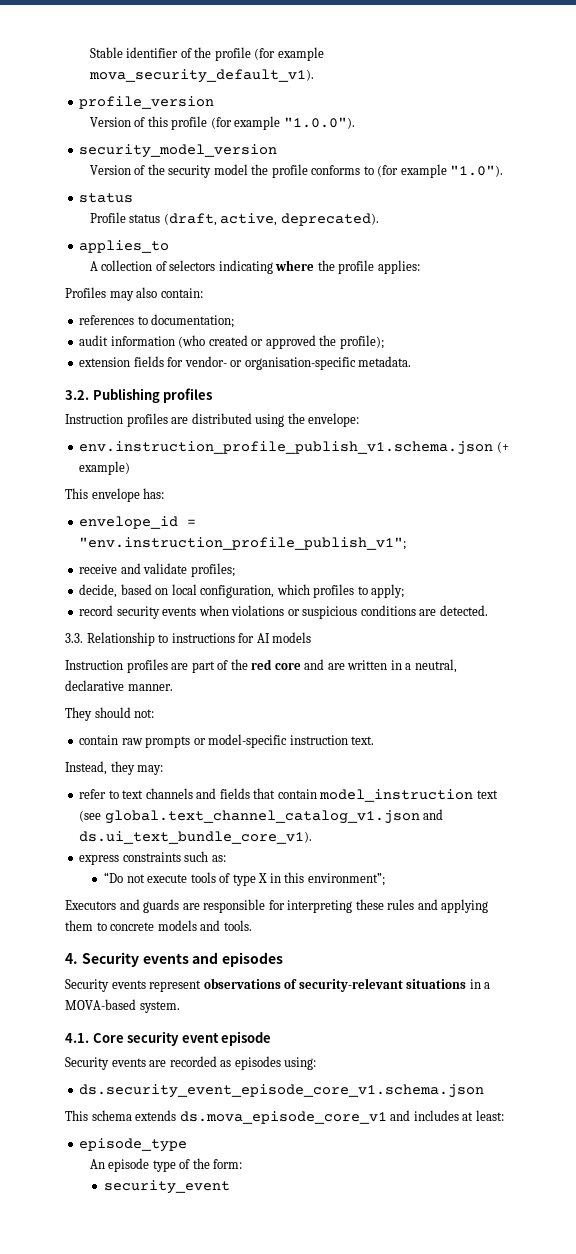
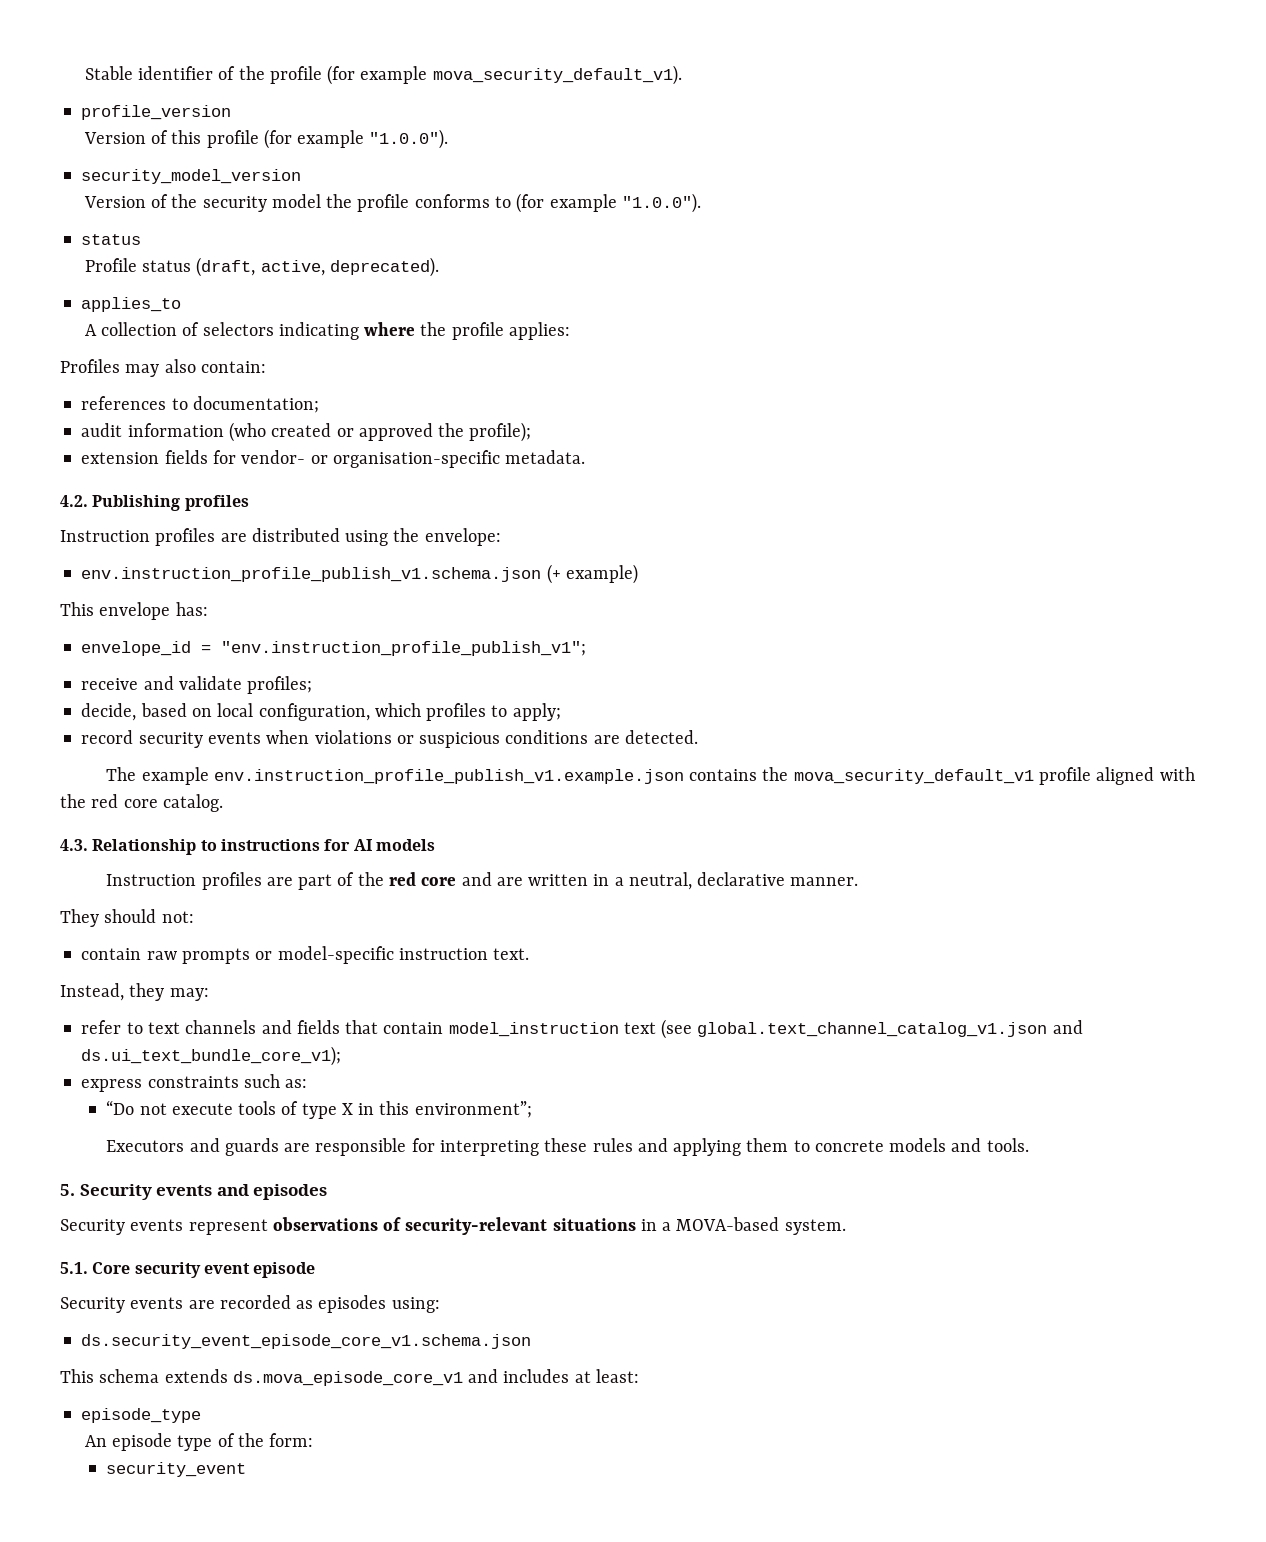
- Version of the security model the profile conforms to (for example "1.0").
+ Version of the security model the profile conforms to (for example "1.0.0").
- 3.2. Publishing profiles
+ 4.2. Publishing profiles
- 3.3. Relationship to instructions for AI models
+ The example env.instruction_profile_publish_v1.example.json contains the mova_security_default_v1 profile aligned with the red core catalog.
+ 4.3. Relationship to instructions for AI models
- refer to text channels and fields that contain model_instruction text (see global.text_channel_catalog_v1.json and ds.ui_text_bundle_core_v1).
+ refer to text channels and fields that contain model_instruction text (see global.text_channel_catalog_v1.json and ds.ui_text_bundle_core_v1);
- 4. Security events and episodes
+ 5. Security events and episodes
- 4.1. Core security event episode
+ 5.1. Core security event episode

